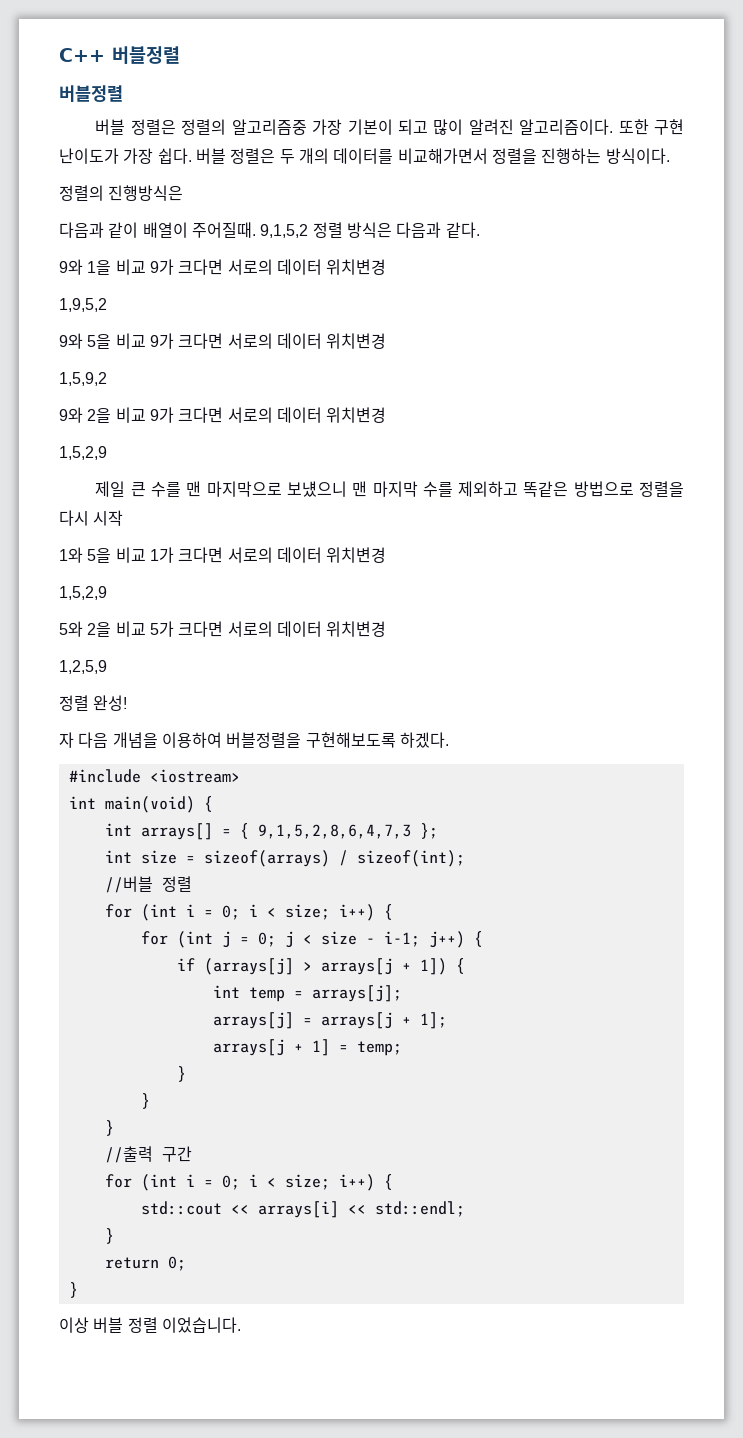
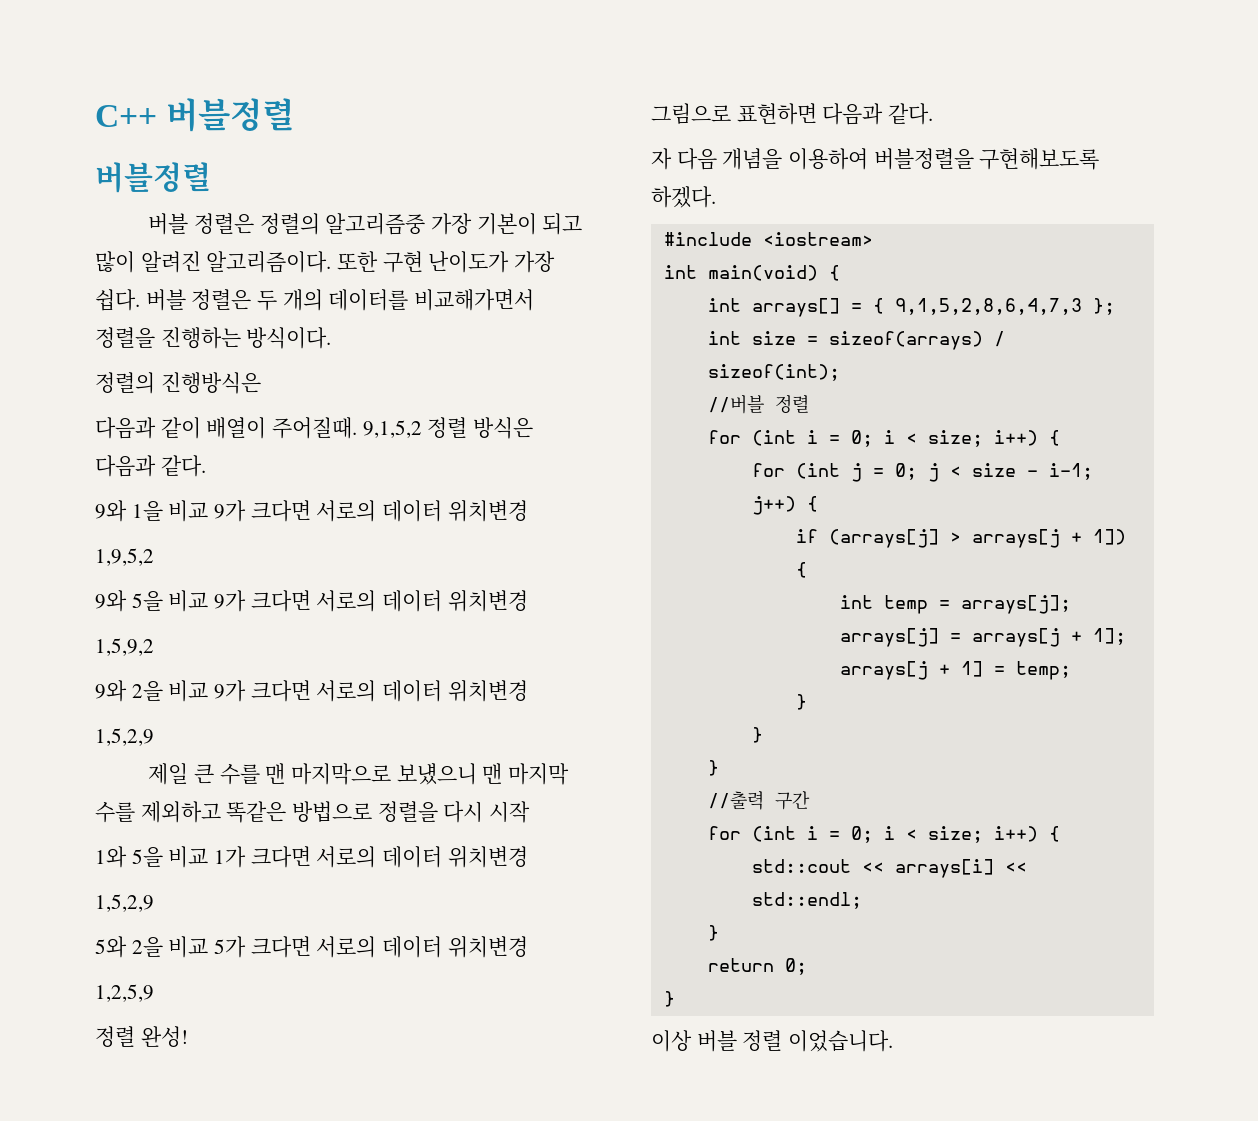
+ 그림으로 표현하면 다음과 같다.

